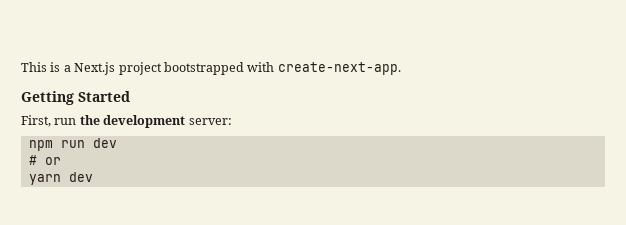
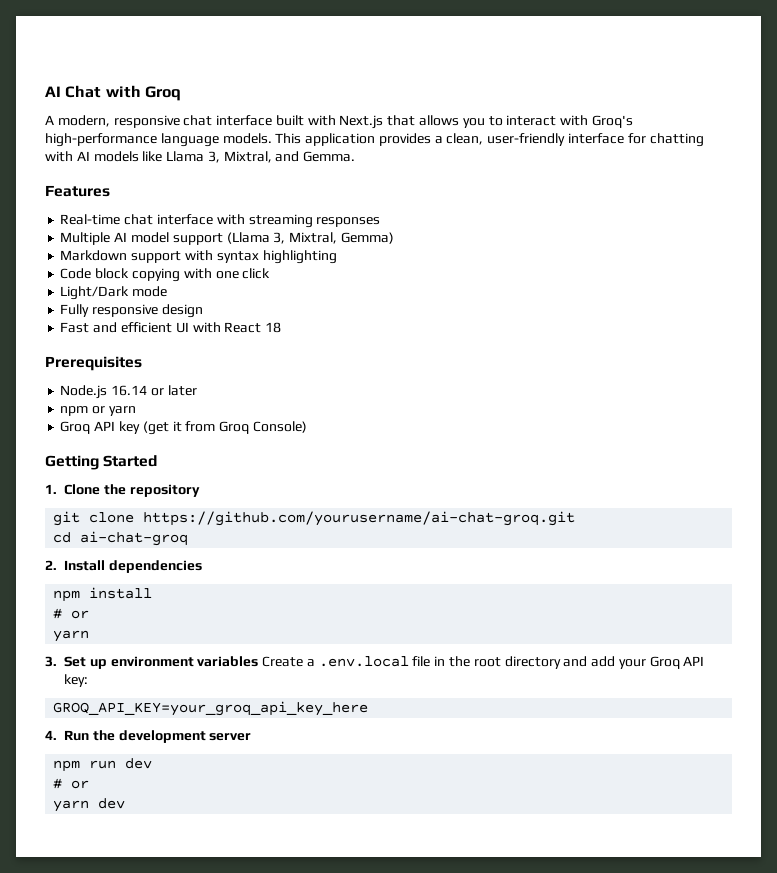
- This is a Next.js project bootstrapped with create-next-app.
+ AI Chat with Groq
+ A modern, responsive chat interface built with Next.js that allows you to interact with Groq's high-performance language models. This application provides a clean, user-friendly interface for chatting with AI models like Llama 3, Mixtral, and Gemma.
+ Features
+ Real-time chat interface with streaming responses
+ Multiple AI model support (Llama 3, Mixtral, Gemma)
+ Markdown support with syntax highlighting
+ Code block copying with one click
+ Light/Dark mode
+ Fully responsive design
+ Fast and efficient UI with React 18
+ Prerequisites
+ Node.js 16.14 or later
+ npm or yarn
+ Groq API key (get it from Groq Console)
  Getting Started
- First, run the development server:
+ 1. Clone the repository
+ git clone https://github.com/yourusername/ai-chat-groq.git
+ cd ai-chat-groq
+ 2. Install dependencies
+ npm install
+ # or
+ yarn
+ 3. Set up environment variables Create a .env.local file in the root directory and add your Groq API key:
+ GROQ_API_KEY=your_groq_api_key_here
+ 4. Run the development server

